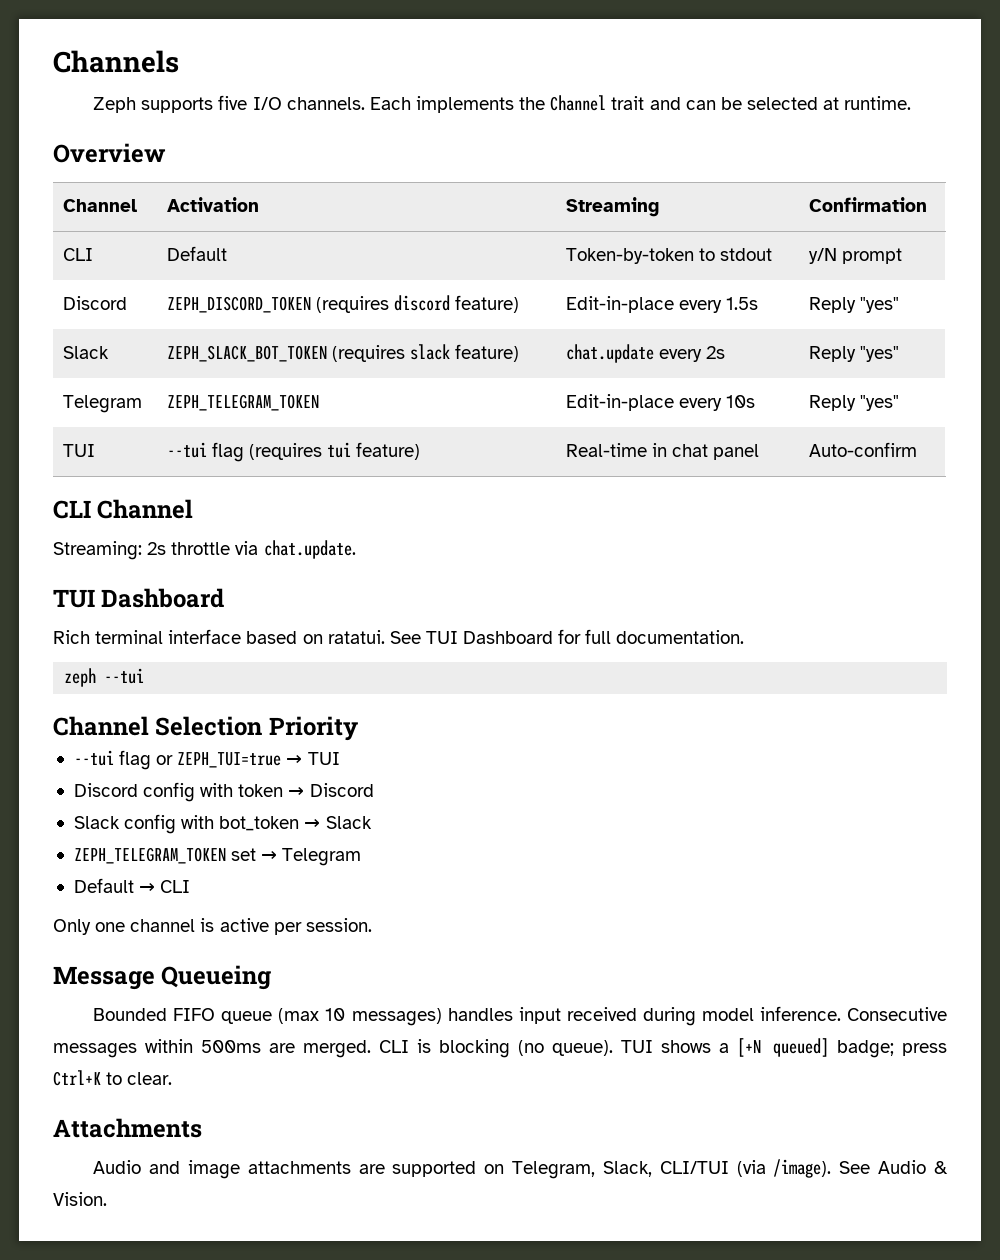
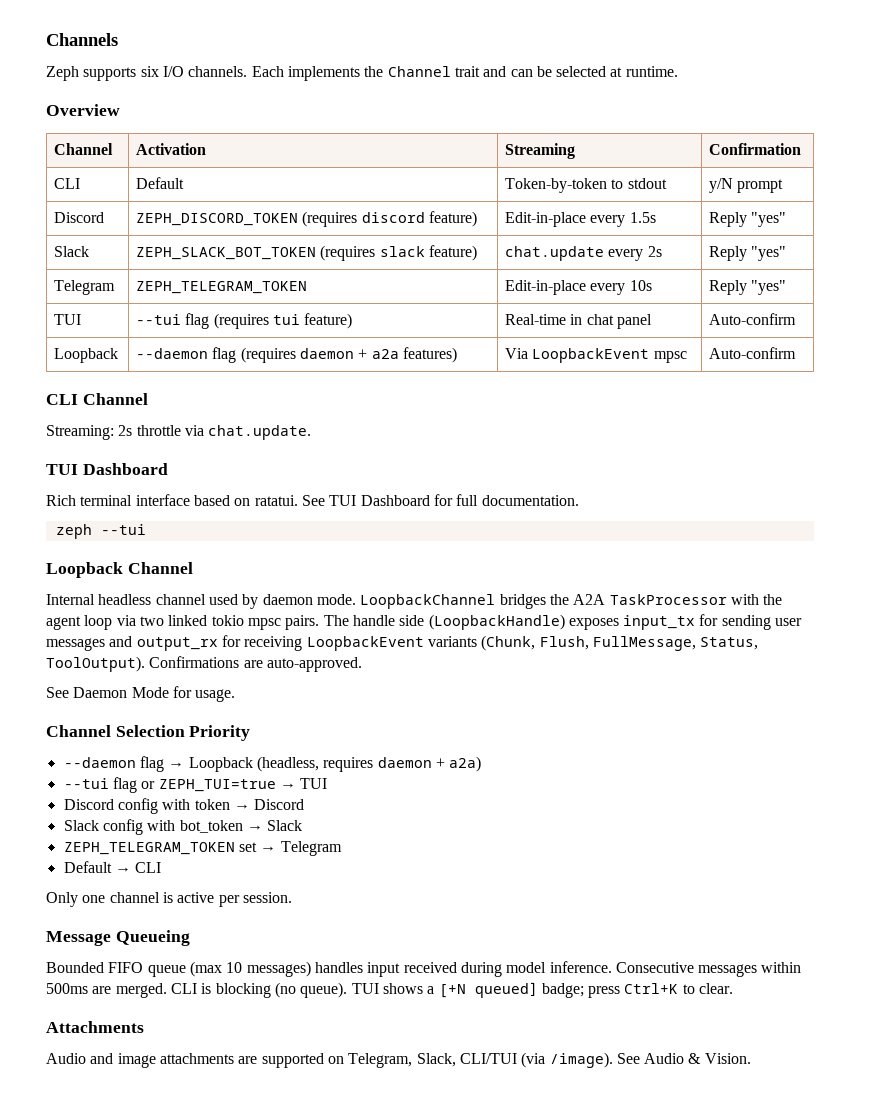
- Zeph supports five I/O channels.
+ Zeph supports six I/O channels.
+ Loopback | --daemon flag (requires daemon + a2a features) | Via LoopbackEvent mpsc | Auto-confirm
+ Loopback Channel
+ Internal headless channel used by daemon mode. LoopbackChannel bridges the A2A TaskProcessor with the agent loop via two linked tokio mpsc pairs. The handle side (LoopbackHandle) exposes input_tx for sending user messages and output_rx for receiving LoopbackEvent variants (Chunk, Flush, FullMessage, Status, ToolOutput). Confirmations are auto-approved.
+ See Daemon Mode for usage.
  Channel Selection Priority
+ --daemon flag → Loopback (headless, requires daemon + a2a)

